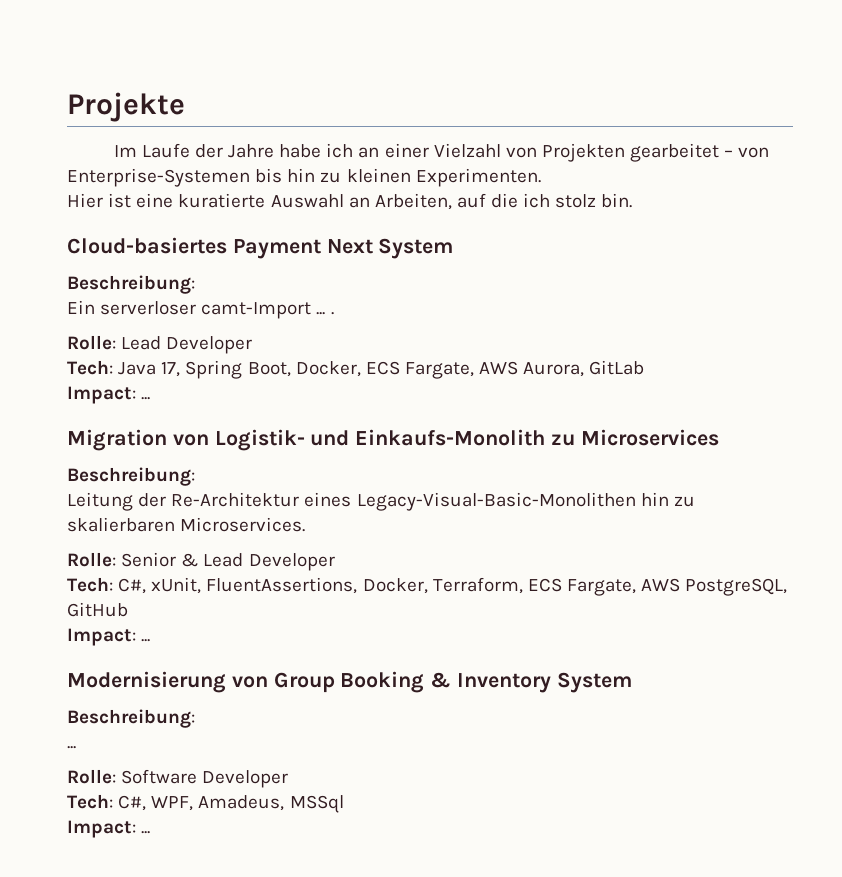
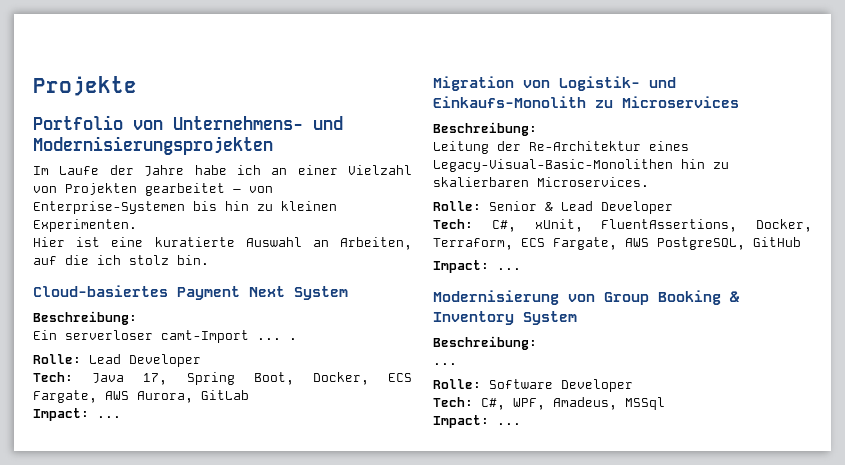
+ Portfolio von Unternehmens- und Modernisierungsprojekten

